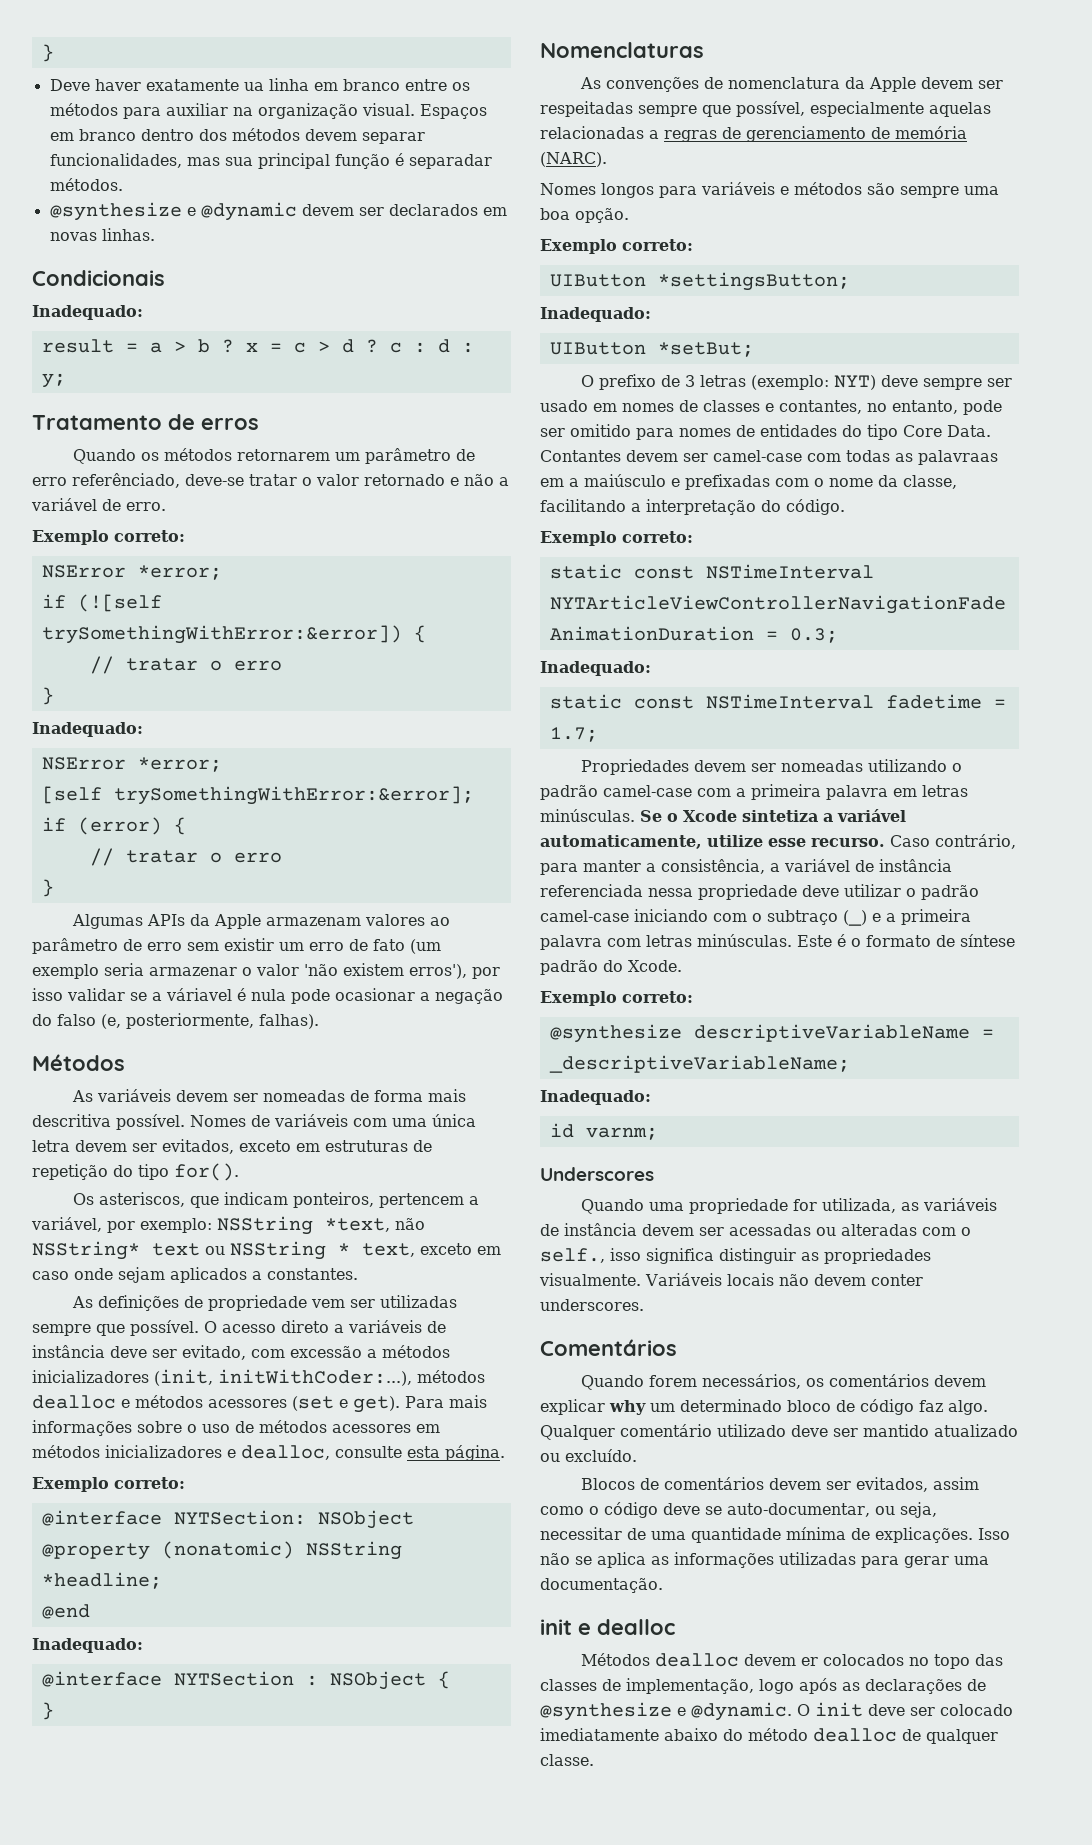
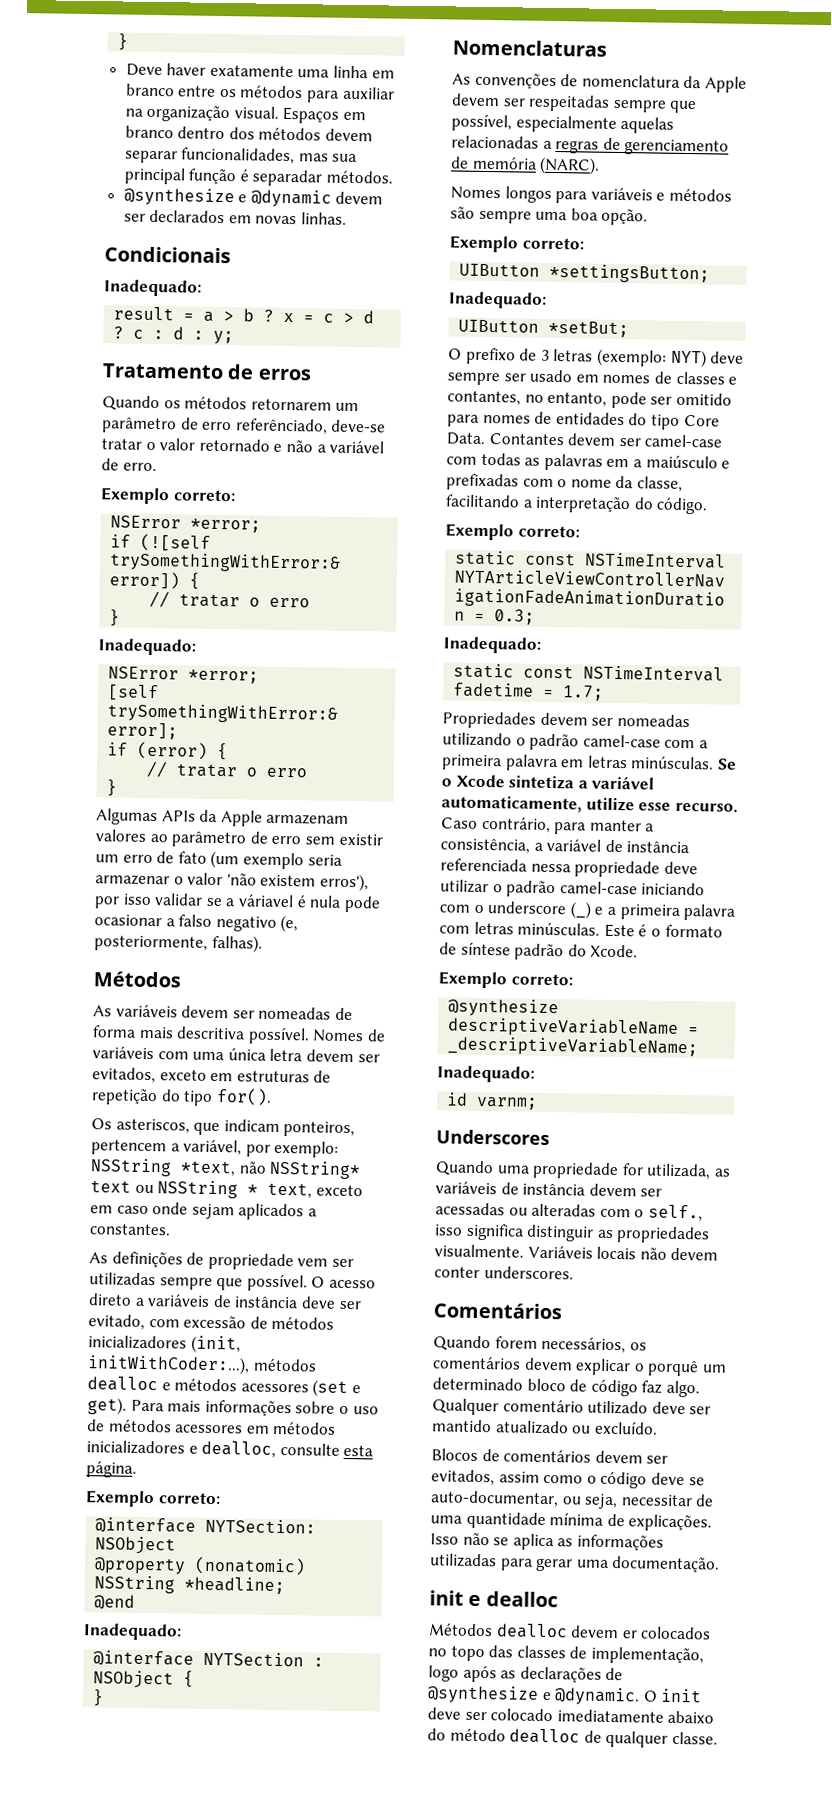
- Deve haver exatamente ua linha em branco entre os métodos para auxiliar na organização visual.
+ Deve haver exatamente uma linha em branco entre os métodos para auxiliar na organização visual.
- Algumas APIs da Apple armazenam valores ao parâmetro de erro sem existir um erro de fato (um exemplo seria armazenar o valor 'não existem erros'), por isso validar se a váriavel é nula pode ocasionar a negação do falso (e, posteriormente, falhas).
+ Algumas APIs da Apple armazenam valores ao parâmetro de erro sem existir um erro de fato (um exemplo seria armazenar o valor 'não existem erros'), por isso validar se a váriavel é nula pode ocasionar a falso negativo (e, posteriormente, falhas).
- O acesso direto a variáveis de instância deve ser evitado, com excessão a métodos inicializadores (init, initWithCoder:...), métodos dealloc e métodos acessores (set e get).
+ O acesso direto a variáveis de instância deve ser evitado, com excessão de métodos inicializadores (init, initWithCoder:...), métodos dealloc e métodos acessores (set e get).
- Contantes devem ser camel-case com todas as palavraas em a maiúsculo e prefixadas com o nome da classe, facilitando a interpretação do código.
+ Contantes devem ser camel-case com todas as palavras em a maiúsculo e prefixadas com o nome da classe, facilitando a interpretação do código.
- Caso contrário, para manter a consistência, a variável de instância referenciada nessa propriedade deve utilizar o padrão camel-case iniciando com o subtraço (_) e a primeira palavra com letras minúsculas.
+ Caso contrário, para manter a consistência, a variável de instância referenciada nessa propriedade deve utilizar o padrão camel-case iniciando com o underscore (_) e a primeira palavra com letras minúsculas.
- Quando forem necessários, os comentários devem explicar why um determinado bloco de código faz algo.
+ Quando forem necessários, os comentários devem explicar o porquê um determinado bloco de código faz algo.

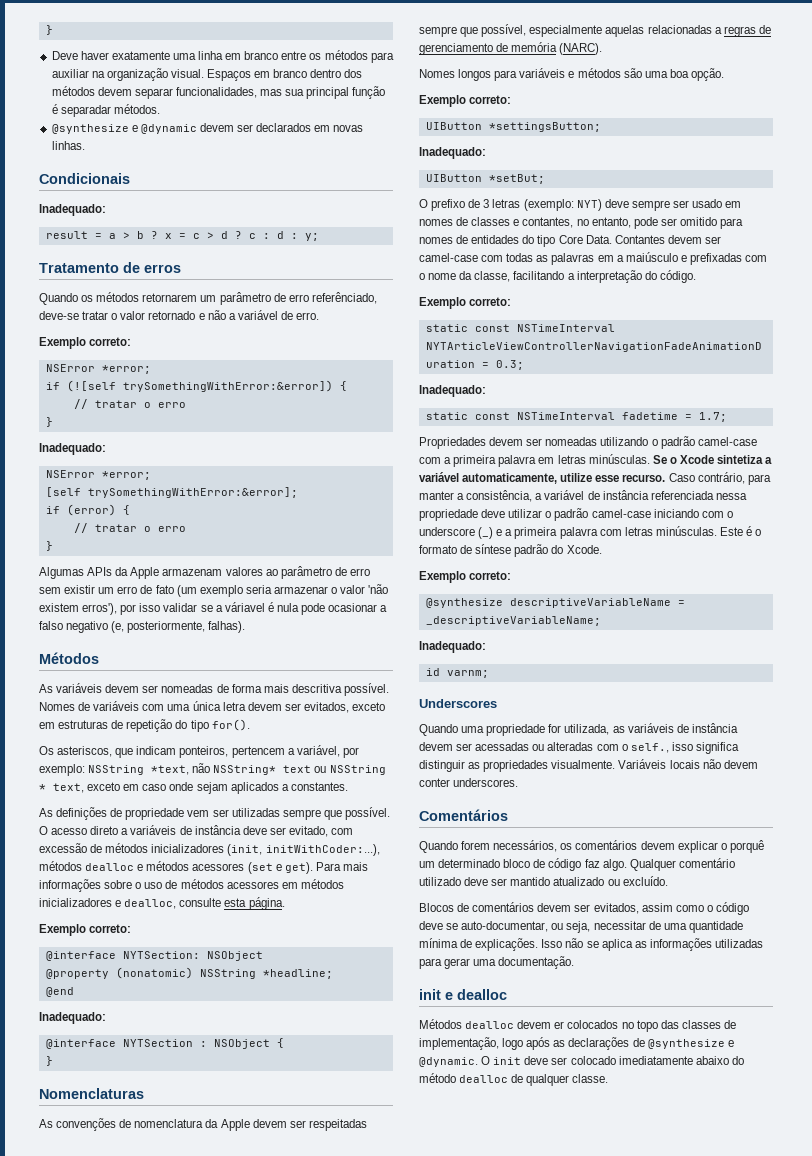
- Nomes longos para variáveis e métodos são sempre uma boa opção.
+ Nomes longos para variáveis e métodos são uma boa opção.

